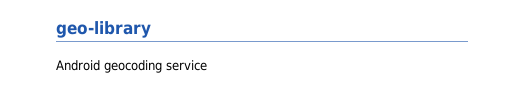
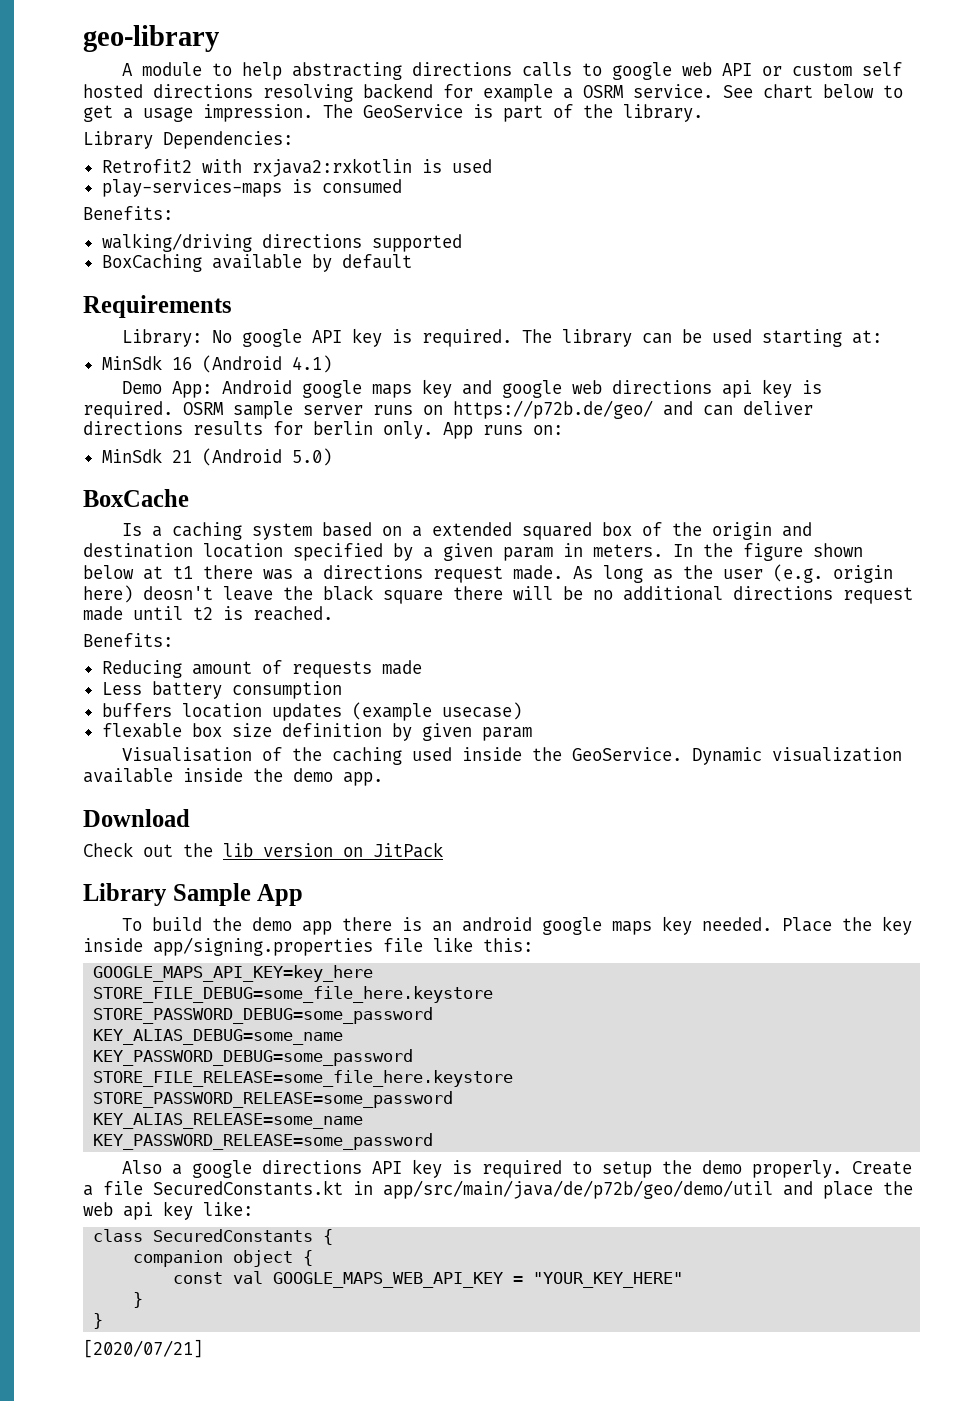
- Android geocoding service
+ A module to help abstracting directions calls to google web API or custom self hosted directions resolving backend for example a OSRM service. See chart below to get a usage impression. The GeoService is part of the library.
+ Library Dependencies:
+ Retrofit2 with rxjava2:rxkotlin is used
+ play-services-maps is consumed
+ Benefits:
+ walking/driving directions supported
+ BoxCaching available by default
+ Requirements
+ Library: No google API key is required. The library can be used starting at:
+ MinSdk 16 (Android 4.1)
+ Demo App: Android google maps key and google web directions api key is required. OSRM sample server runs on https://p72b.de/geo/ and can deliver directions results for berlin only. App runs on:
+ MinSdk 21 (Android 5.0)
+ BoxCache
+ Is a caching system based on a extended squared box of the origin and destination location specified by a given param in meters. In the figure shown below at t1 there was a directions request made. As long as the user (e.g. origin here) deosn't leave the black square there will be no additional directions request made until t2 is reached.
+ Benefits:
+ Reducing amount of requests made
+ Less battery consumption
+ buffers location updates (example usecase)
+ flexable box size definition by given param
+ Visualisation of the caching used inside the GeoService. Dynamic visualization available inside the demo app.
+ Download
+ Check out the lib version on JitPack
+ Library Sample App
+ To build the demo app there is an android google maps key needed. Place the key inside app/signing.properties file like this:
+ GOOGLE_MAPS_API_KEY=key_here
+ STORE_FILE_DEBUG=some_file_here.keystore
+ STORE_PASSWORD_DEBUG=some_password
+ KEY_ALIAS_DEBUG=some_name
+ KEY_PASSWORD_DEBUG=some_password
+ STORE_FILE_RELEASE=some_file_here.keystore
+ STORE_PASSWORD_RELEASE=some_password
+ KEY_ALIAS_RELEASE=some_name
+ KEY_PASSWORD_RELEASE=some_password
+ Also a google directions API key is required to setup the demo properly. Create a file SecuredConstants.kt in app/src/main/java/de/p72b/geo/demo/util and place the web api key like:
+ class SecuredConstants {
+ companion object {
+ const val GOOGLE_MAPS_WEB_API_KEY = "YOUR_KEY_HERE"
+ }
+ }
+ [2020/07/21]

